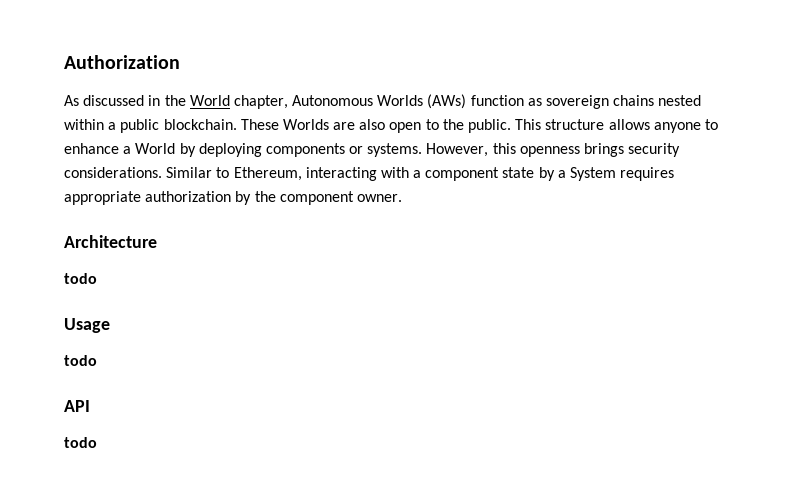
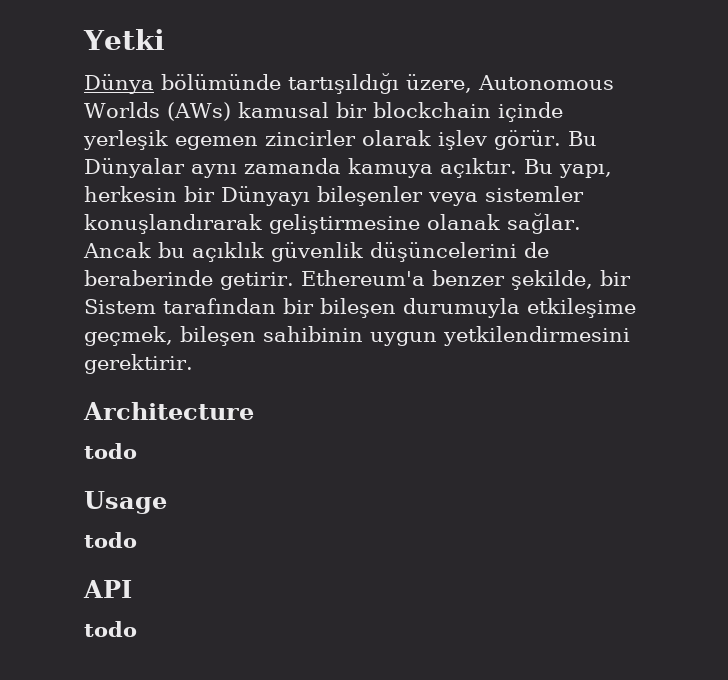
- Authorization
- As discussed in the World chapter, Autonomous Worlds (AWs) function as sovereign chains nested within a public blockchain. These Worlds are also open to the public. This structure allows anyone to enhance a World by deploying components or systems. However, this openness brings security considerations. Similar to Ethereum, interacting with a component state by a System requires appropriate authorization by the component owner.
+ Yetki
+ Dünya bölümünde tartışıldığı üzere, Autonomous Worlds (AWs) kamusal bir blockchain içinde yerleşik egemen zincirler olarak işlev görür. Bu Dünyalar aynı zamanda kamuya açıktır. Bu yapı, herkesin bir Dünyayı bileşenler veya sistemler konuşlandırarak geliştirmesine olanak sağlar. Ancak bu açıklık güvenlik düşüncelerini de beraberinde getirir. Ethereum'a benzer şekilde, bir Sistem tarafından bir bileşen durumuyla etkileşime geçmek, bileşen sahibinin uygun yetkilendirmesini gerektirir.

